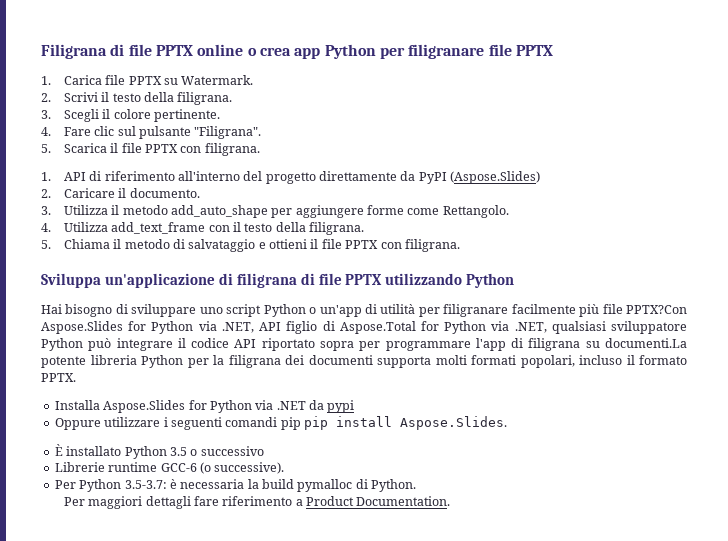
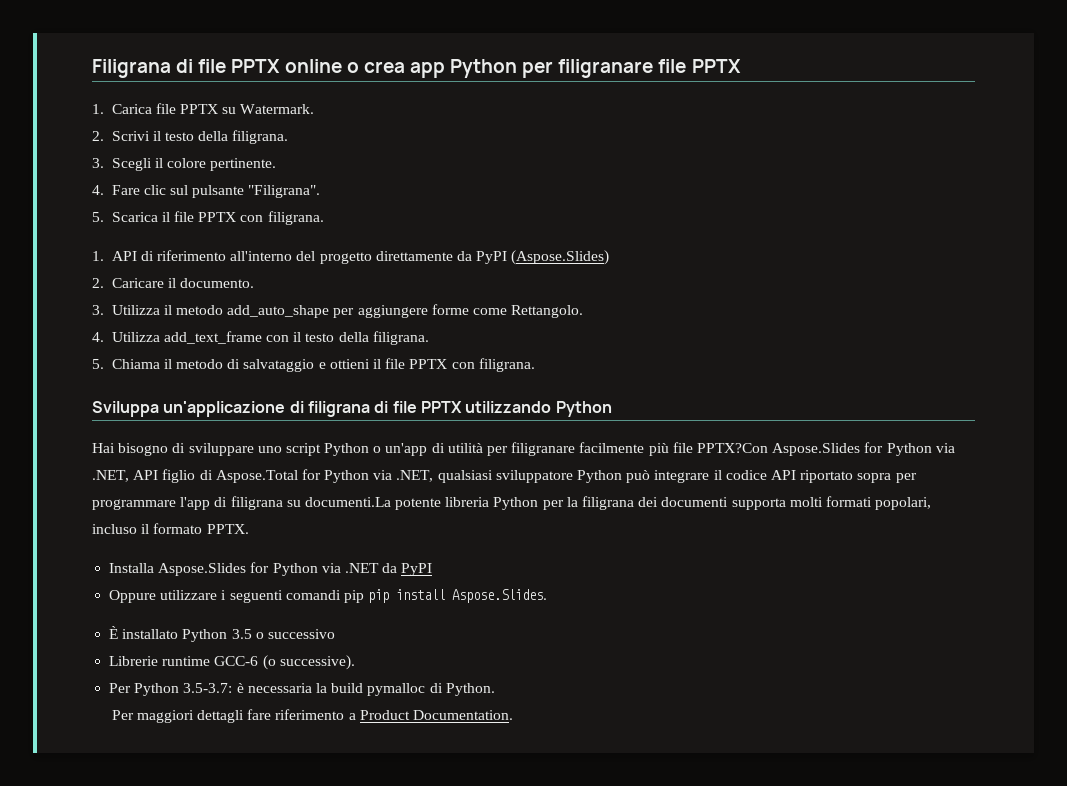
- Installa Aspose.Slides for Python via .NET da pypi
+ Installa Aspose.Slides for Python via .NET da PyPI

